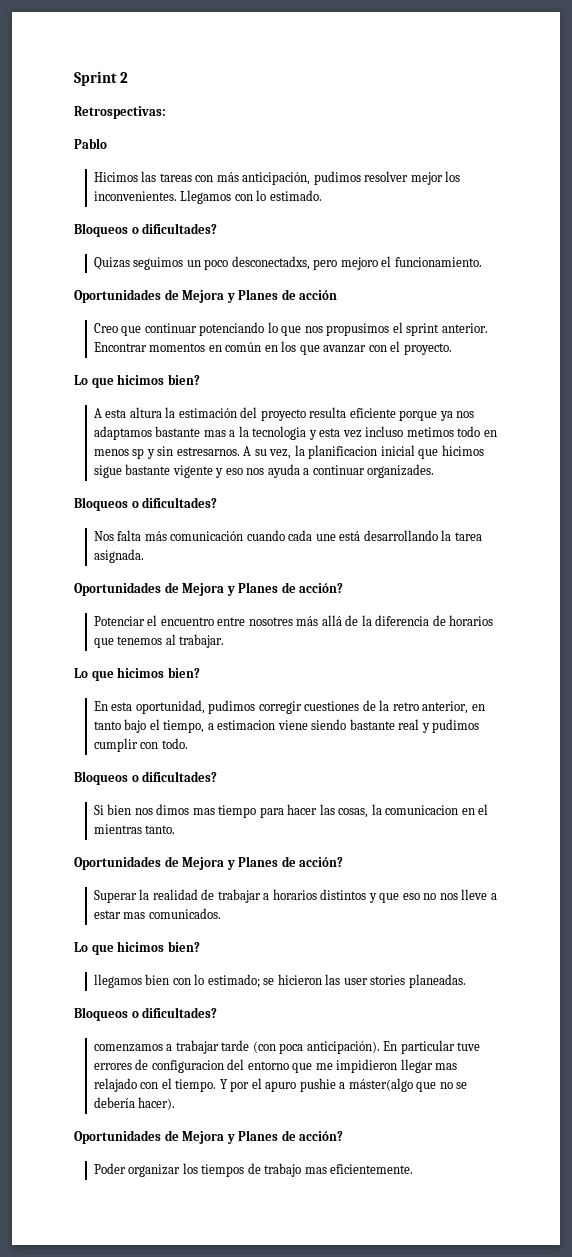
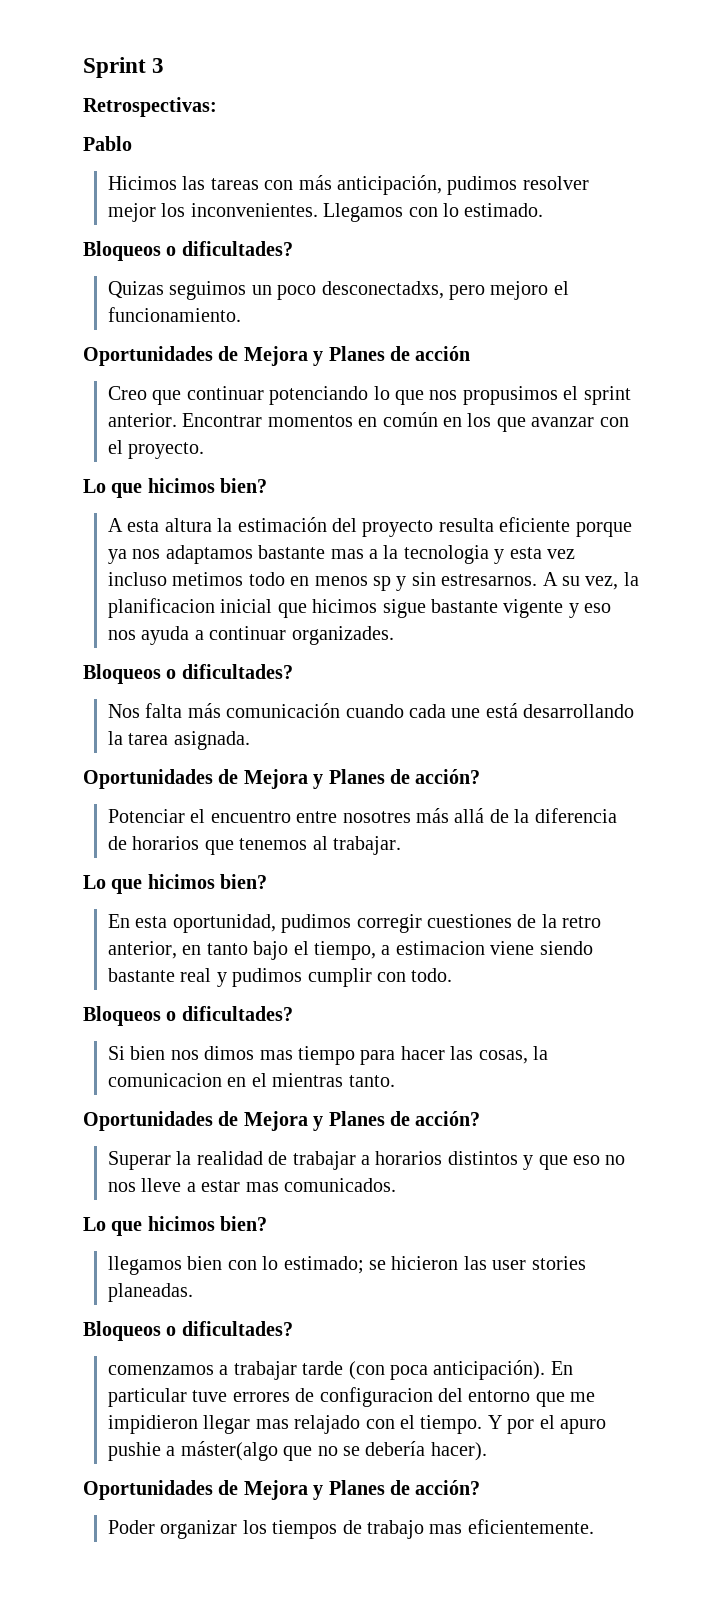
- Sprint 2
+ Sprint 3

